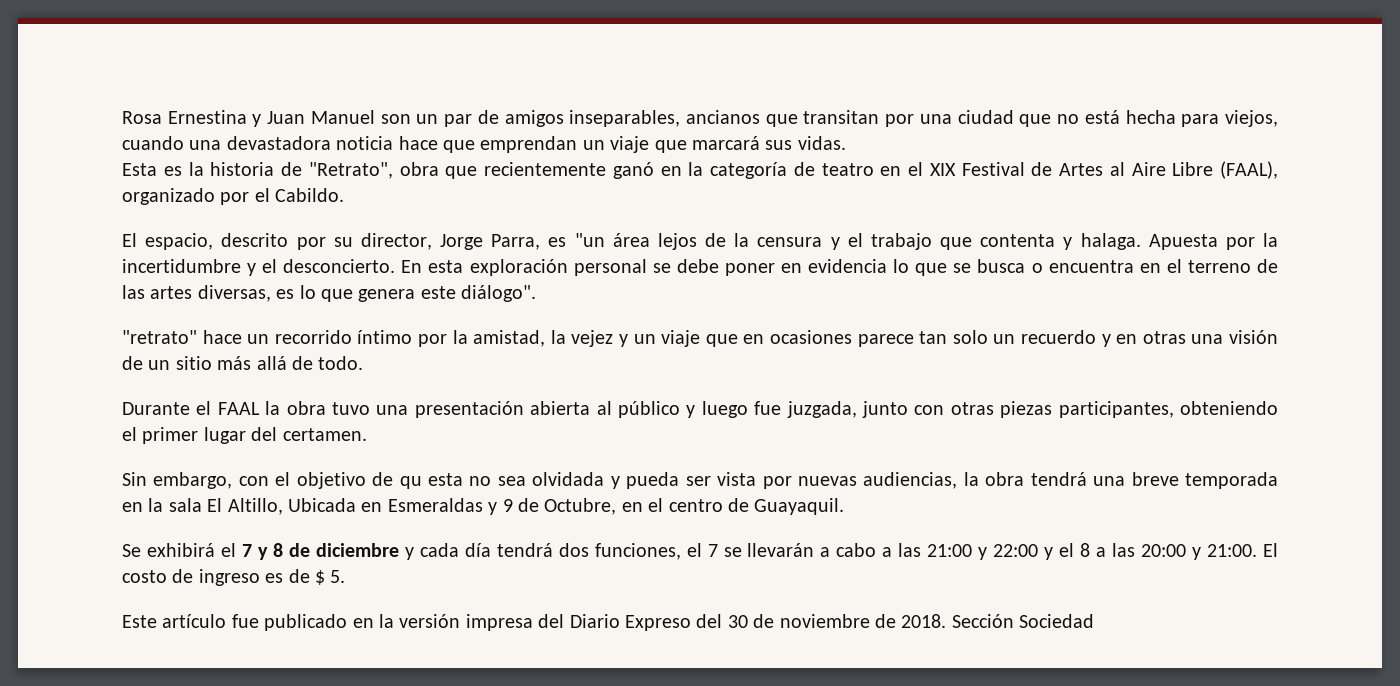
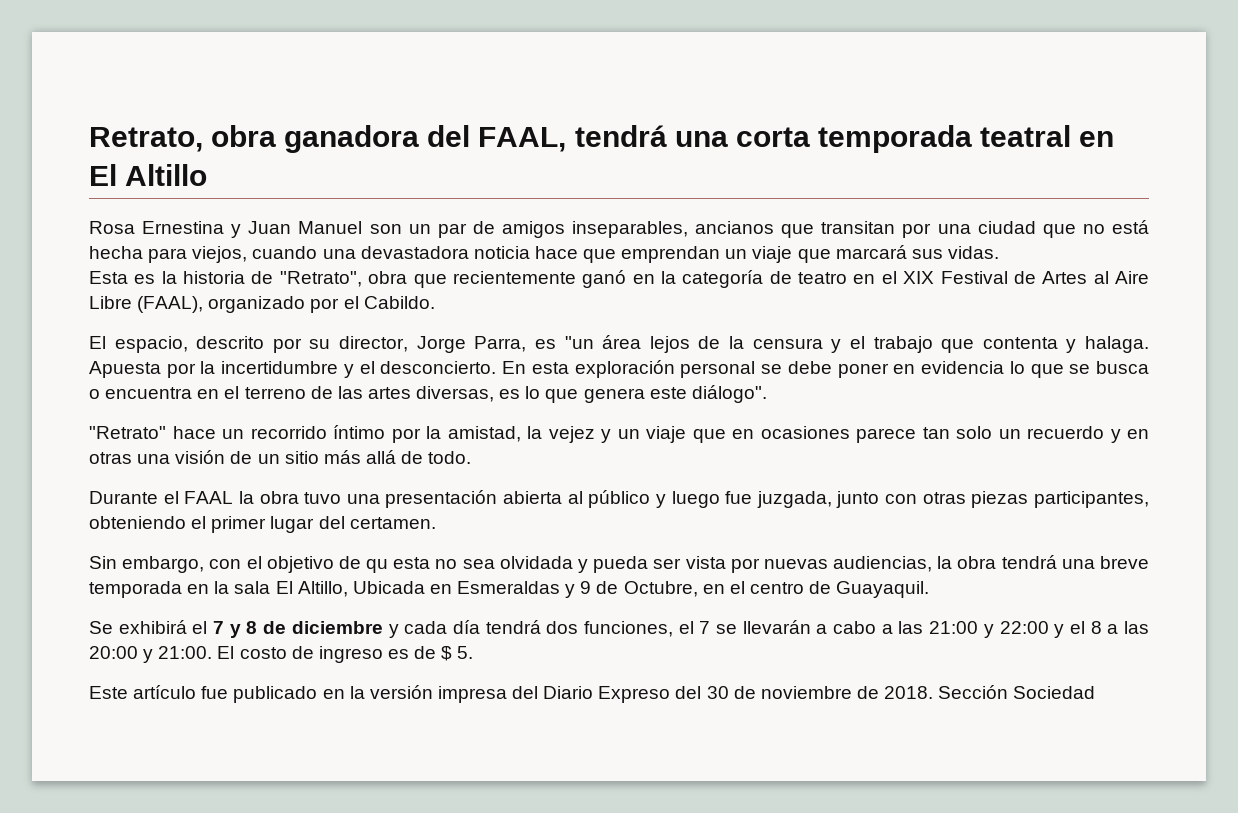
+ Retrato, obra ganadora del FAAL, tendrá una corta temporada teatral en El Altillo
- "retrato" hace un recorrido íntimo por la amistad, la vejez y un viaje que en ocasiones parece tan solo un recuerdo y en otras una visión de un sitio más allá de todo.
+ "Retrato" hace un recorrido íntimo por la amistad, la vejez y un viaje que en ocasiones parece tan solo un recuerdo y en otras una visión de un sitio más allá de todo.

